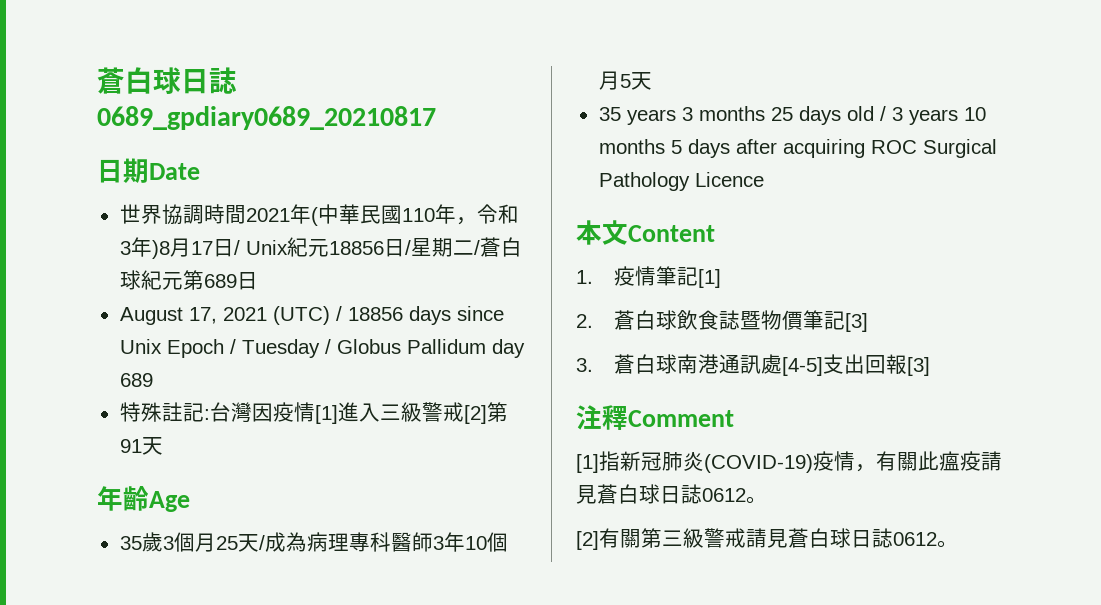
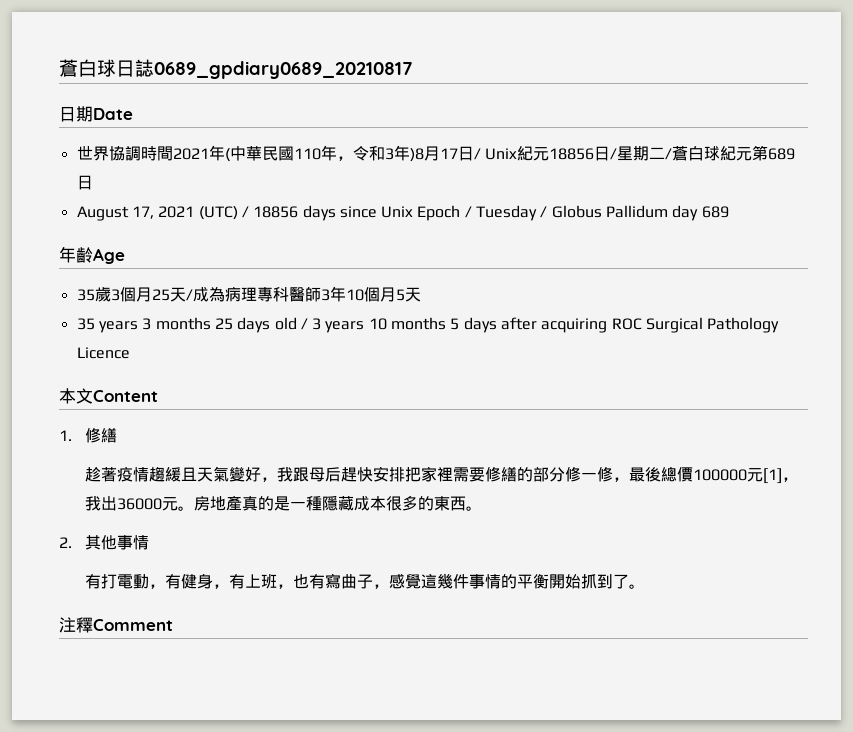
- 特殊註記:台灣因疫情[1]進入三級警戒[2]第91天
- 1.疫情筆記[1]
- 2.蒼白球飲食誌暨物價筆記[3]
- 3.蒼白球南港通訊處[4-5]支出回報[3]
+ 1.修繕
+ 趁著疫情趨緩且天氣變好，我跟母后趕快安排把家裡需要修繕的部分修一修，最後總價100000元[1]，我出36000元。房地產真的是一種隱藏成本很多的東西。
+ 2.其他事情
+ 有打電動，有健身，有上班，也有寫曲子，感覺這幾件事情的平衡開始抓到了。
  注釋Comment
- [1]指新冠肺炎(COVID-19)疫情，有關此瘟疫請見蒼白球日誌0612。
- [2]有關第三級警戒請見蒼白球日誌0612。

